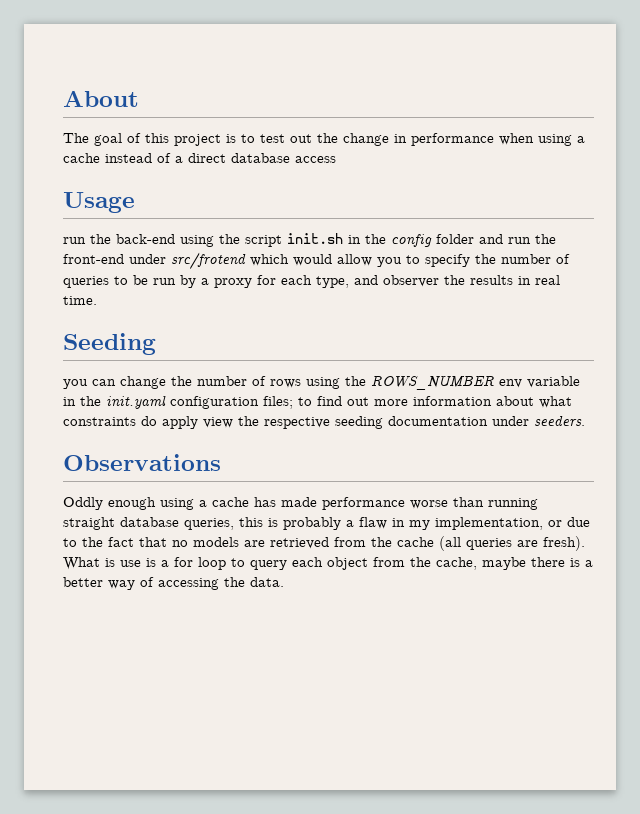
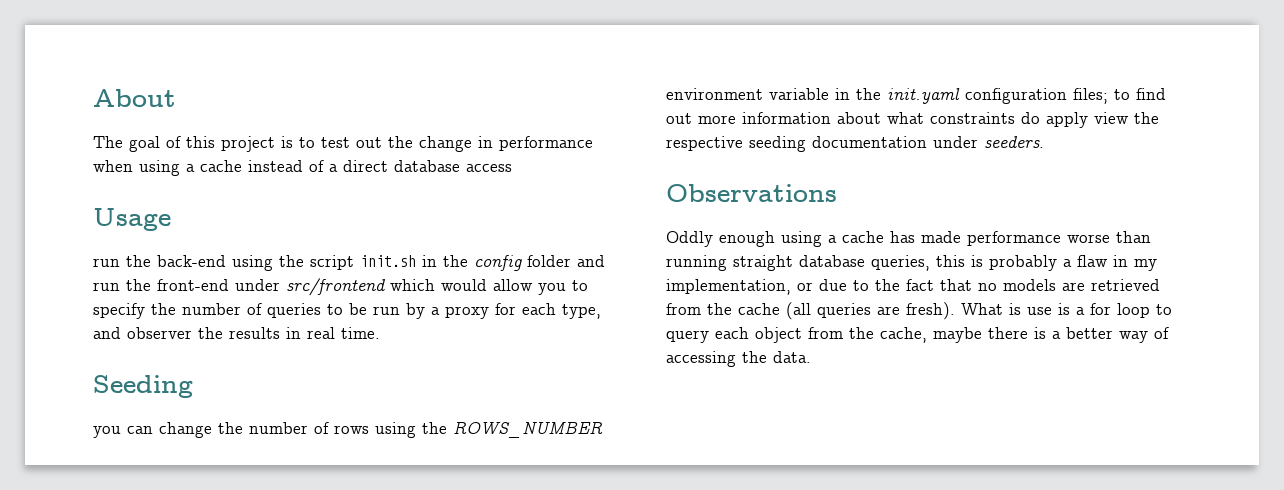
- run the back-end using the script init.sh in the config folder and run the front-end under src/frotend which would allow you to specify the number of queries to be run by a proxy for each type, and observer the results in real time.
+ run the back-end using the script init.sh in the config folder and run the front-end under src/frontend which would allow you to specify the number of queries to be run by a proxy for each type, and observer the results in real time.
- you can change the number of rows using the ROWS_NUMBER env variable in the init.yaml configuration files; to find out more information about what constraints do apply view the respective seeding documentation under seeders.
+ you can change the number of rows using the ROWS_NUMBER environment variable in the init.yaml configuration files; to find out more information about what constraints do apply view the respective seeding documentation under seeders.

